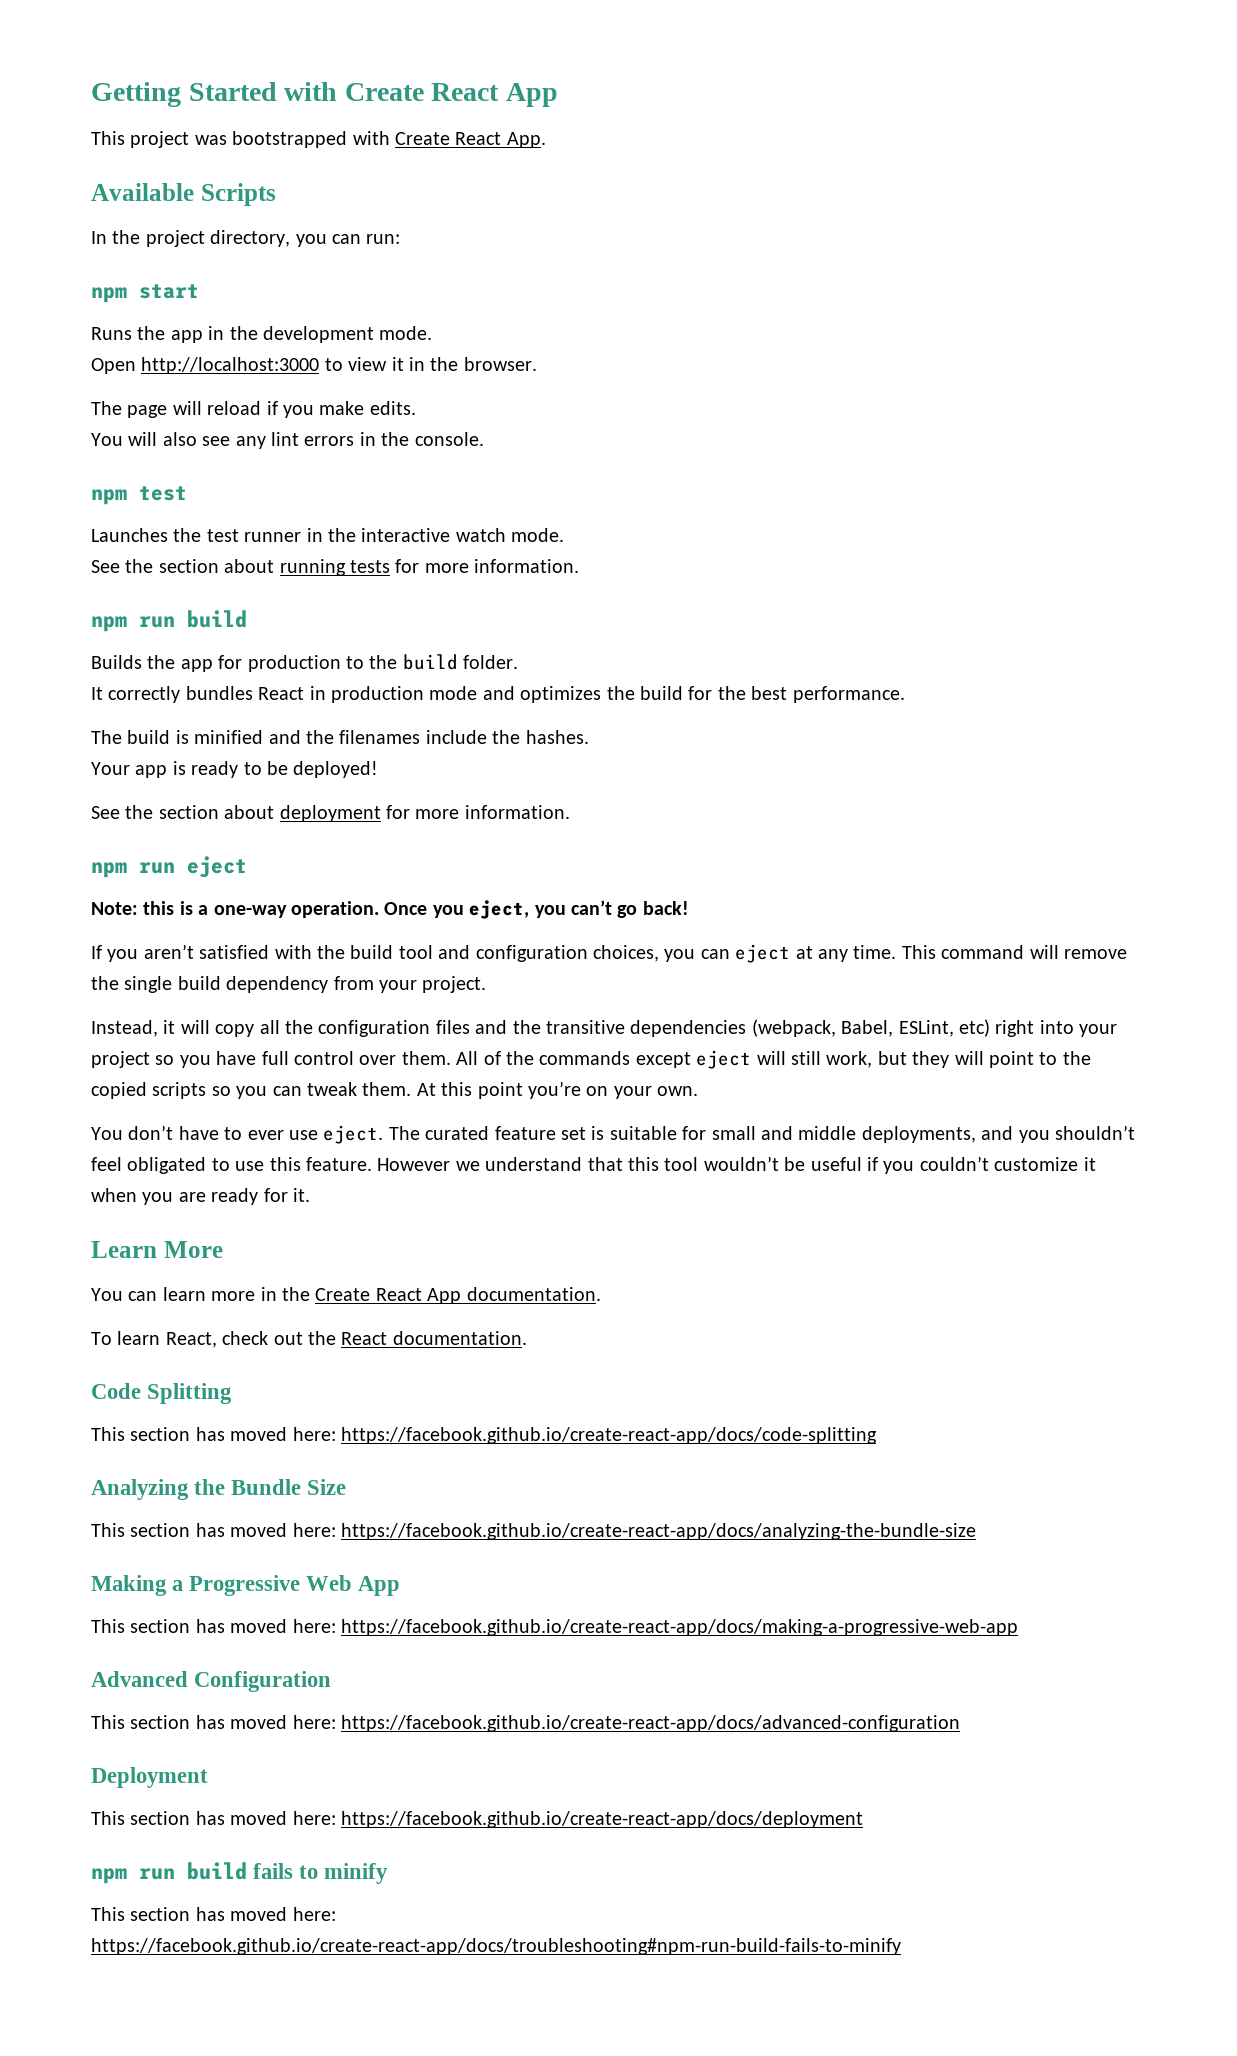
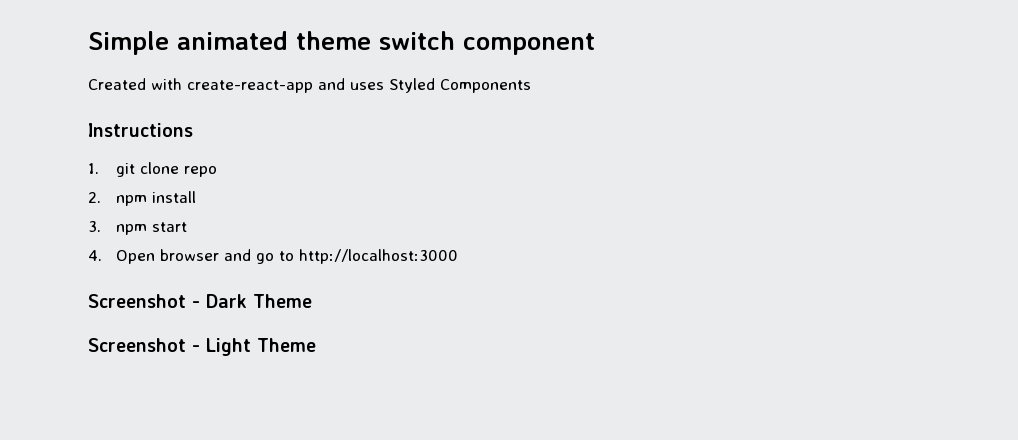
- Getting Started with Create React App
- This project was bootstrapped with Create React App.
- Available Scripts
- In the project directory, you can run:
- npm start
- Runs the app in the development mode.
- Open http://localhost:3000 to view it in the browser.
- The page will reload if you make edits.
- You will also see any lint errors in the console.
- npm test
- Launches the test runner in the interactive watch mode.
- See the section about running tests for more information.
- npm run build
- Builds the app for production to the build folder.
- It correctly bundles React in production mode and optimizes the build for the best performance.
- The build is minified and the filenames include the hashes.
- Your app is ready to be deployed!
- See the section about deployment for more information.
- npm run eject
- Note: this is a one-way operation. Once you eject, you can’t go back!
- If you aren’t satisfied with the build tool and configuration choices, you can eject at any time. This command will remove the single build dependency from your project.
- Instead, it will copy all the configuration files and the transitive dependencies (webpack, Babel, ESLint, etc) right into your project so you have full control over them. All of the commands except eject will still work, but they will point to the copied scripts so you can tweak them. At this point you’re on your own.
- You don’t have to ever use eject. The curated feature set is suitable for small and middle deployments, and you shouldn’t feel obligated to use this feature. However we understand that this tool wouldn’t be useful if you couldn’t customize it when you are ready for it.
- Learn More
- You can learn more in the Create React App documentation.
- To learn React, check out the React documentation.
- Code Splitting
- This section has moved here: https://facebook.github.io/create-react-app/docs/code-splitting
- Analyzing the Bundle Size
- This section has moved here: https://facebook.github.io/create-react-app/docs/analyzing-the-bundle-size
- Making a Progressive Web App
- This section has moved here: https://facebook.github.io/create-react-app/docs/making-a-progressive-web-app
- Advanced Configuration
- This section has moved here: https://facebook.github.io/create-react-app/docs/advanced-configuration
- Deployment
- This section has moved here: https://facebook.github.io/create-react-app/docs/deployment
- npm run build fails to minify
- This section has moved here: https://facebook.github.io/create-react-app/docs/troubleshooting#npm-run-build-fails-to-minify
+ Simple animated theme switch component
+ Created with create-react-app and uses Styled Components
+ Instructions
+ 1. git clone repo
+ 2. npm install
+ 3. npm start
+ 4. Open browser and go to http://localhost:3000
+ Screenshot - Dark Theme
+ Screenshot - Light Theme

